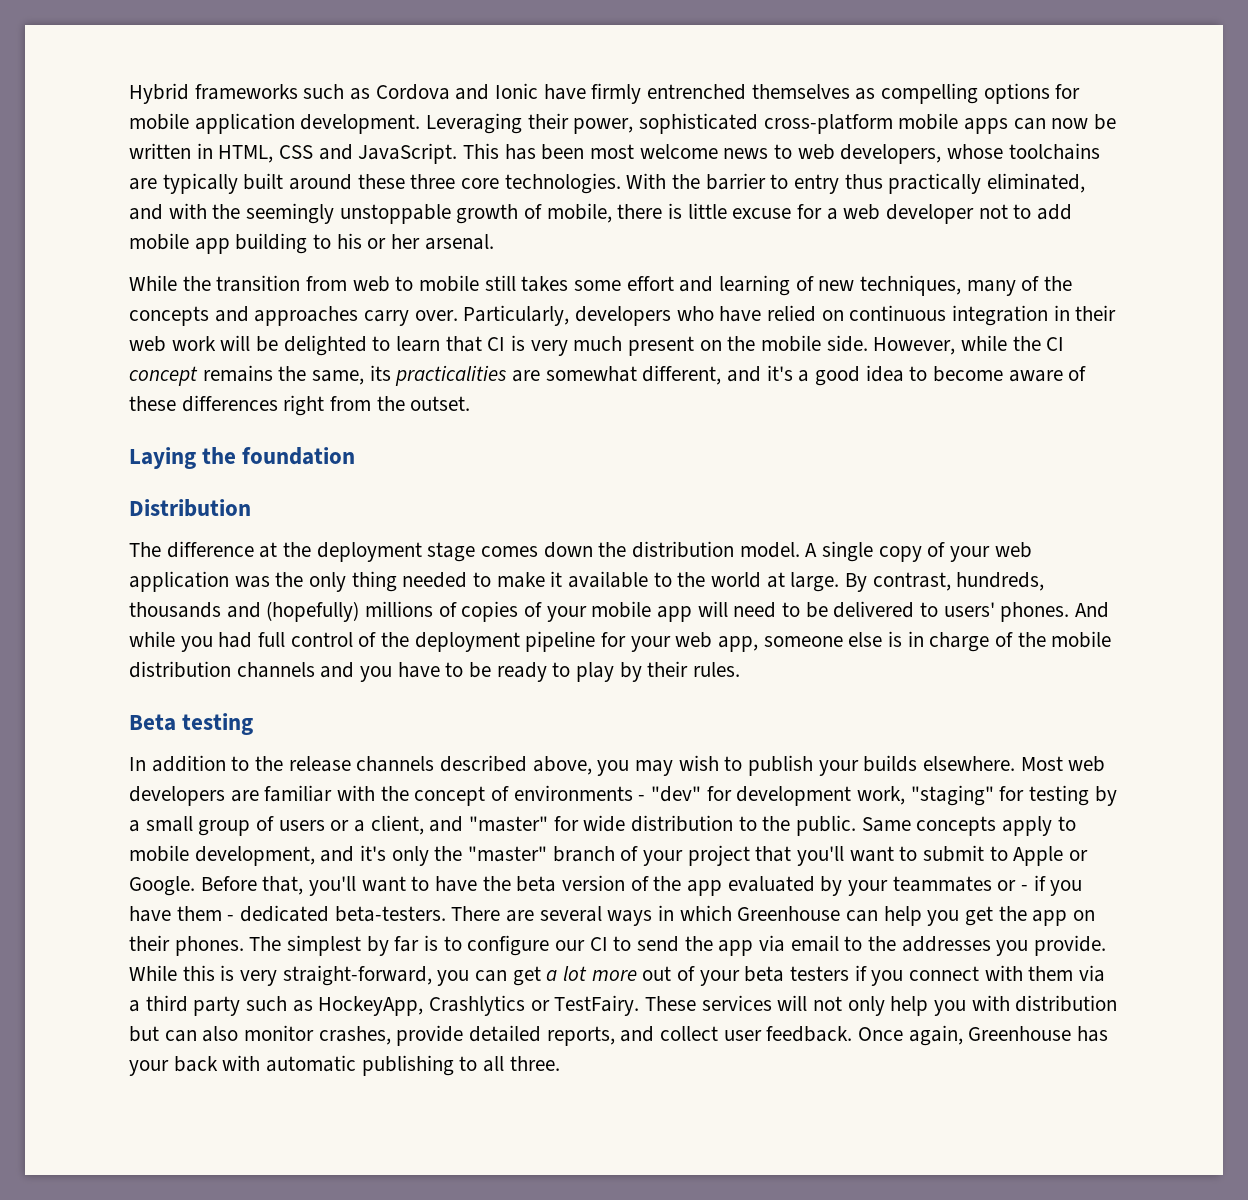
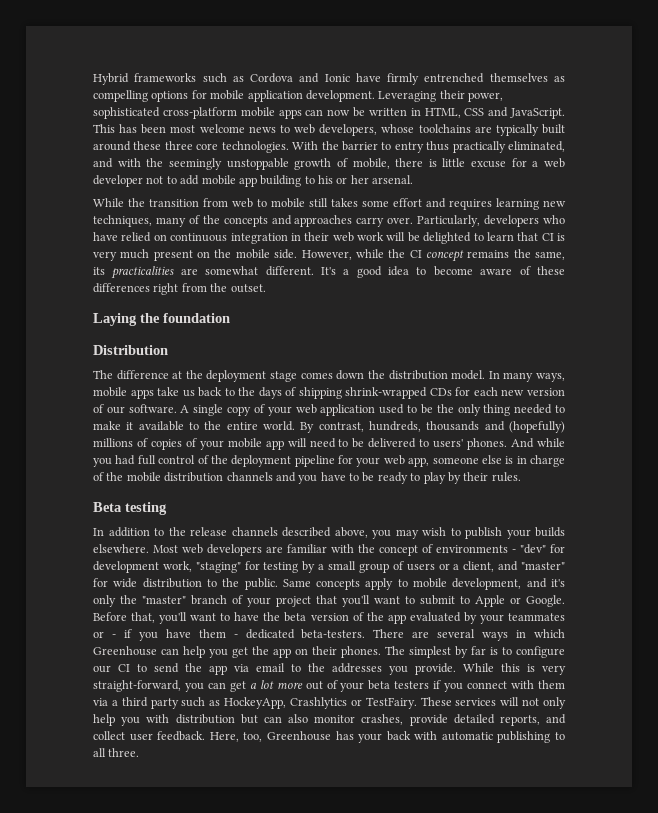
- While the transition from web to mobile still takes some effort and learning of new techniques, many of the concepts and approaches carry over.
+ While the transition from web to mobile still takes some effort and requires learning new techniques, many of the concepts and approaches carry over.
- However, while the CI concept remains the same, its practicalities are somewhat different, and it's a good idea to become aware of these differences right from the outset.
+ However, while the CI concept remains the same, its practicalities are somewhat different. It's a good idea to become aware of these differences right from the outset.
+ In many ways, mobile apps take us back to the days of shipping shrink-wrapped CDs for each new version of our software.
- A single copy of your web application was the only thing needed to make it available to the world at large.
+ A single copy of your web application used to be the only thing needed to make it available to the entire world.
- Once again, Greenhouse has your back with automatic publishing to all three.
+ Here, too, Greenhouse has your back with automatic publishing to all three.

